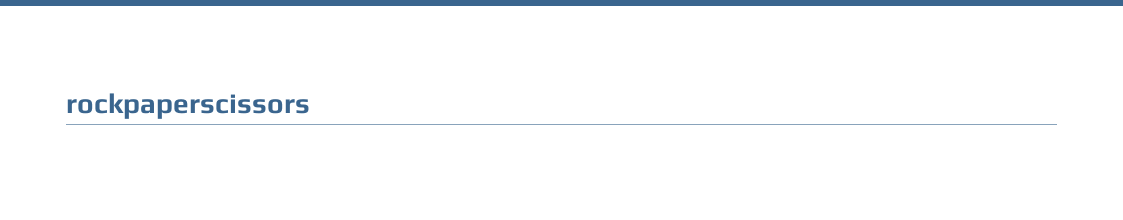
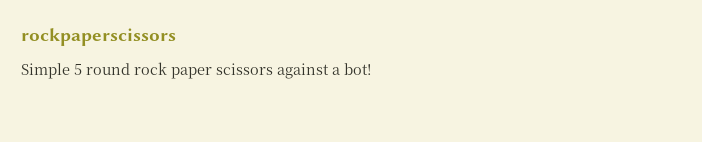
+ Simple 5 round rock paper scissors against a bot!

